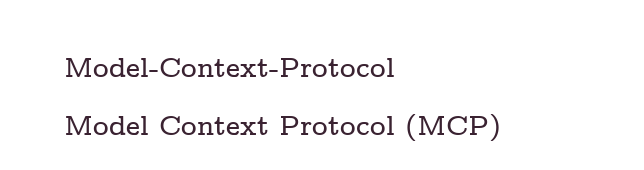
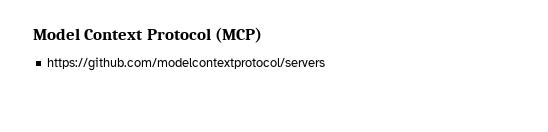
- Model-Context-Protocol
+ https://github.com/modelcontextprotocol/servers

